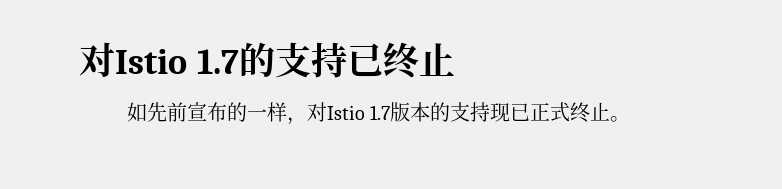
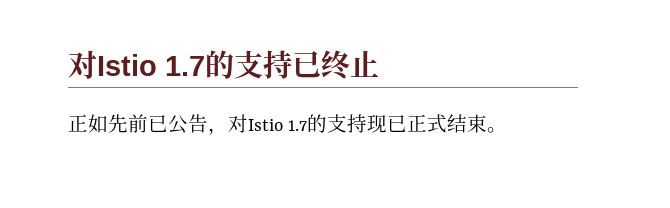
- 如先前宣布的一样，对Istio 1.7版本的支持现已正式终止。
+ 正如先前已公告，对Istio 1.7的支持现已正式结束。

